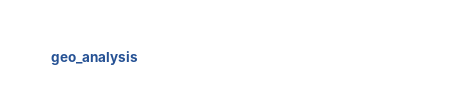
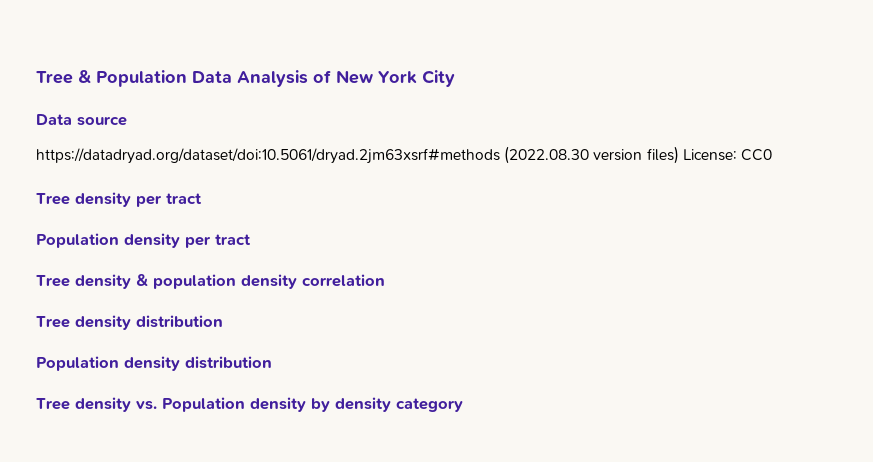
- geo_analysis
+ Tree & Population Data Analysis of New York City
+ Data source
+ https://datadryad.org/dataset/doi:10.5061/dryad.2jm63xsrf#methods (2022.08.30 version files) License: CC0
+ Tree density per tract
+ Population density per tract
+ Tree density & population density correlation
+ Tree density distribution
+ Population density distribution
+ Tree density vs. Population density by density category

